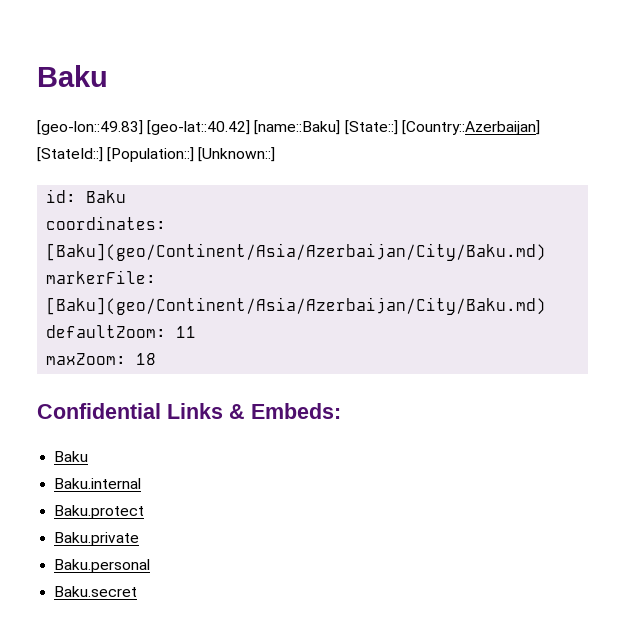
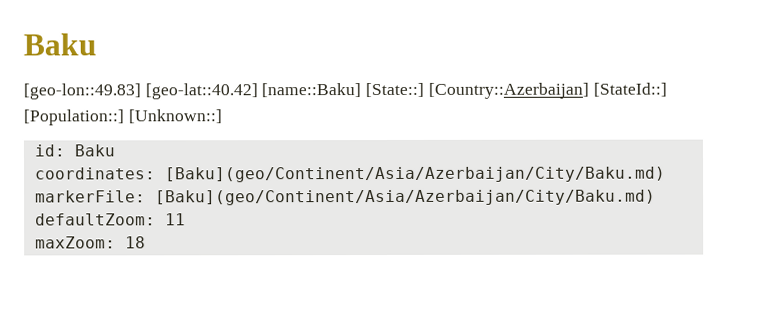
- Confidential Links & Embeds:
- Baku
- Baku.internal
- Baku.protect
- Baku.private
- Baku.personal
- Baku.secret

